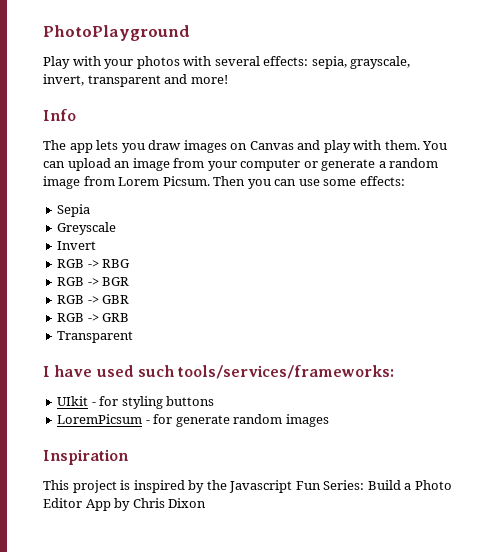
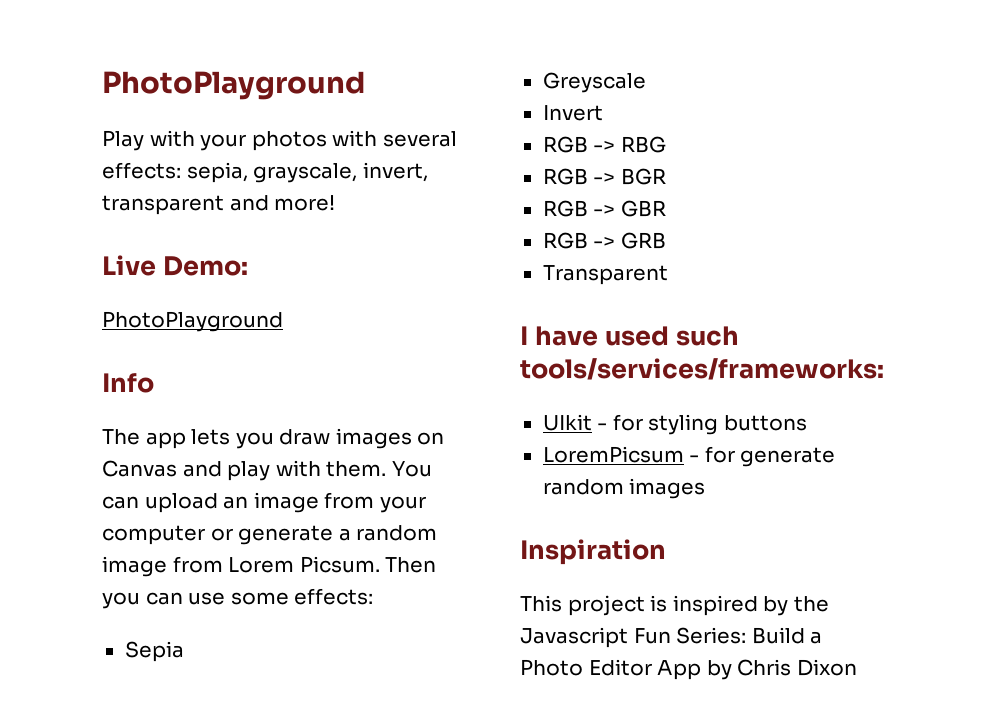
+ Live Demo:
+ PhotoPlayground

